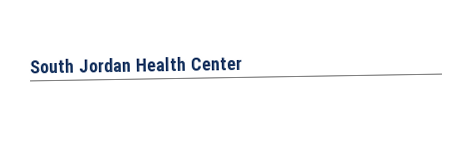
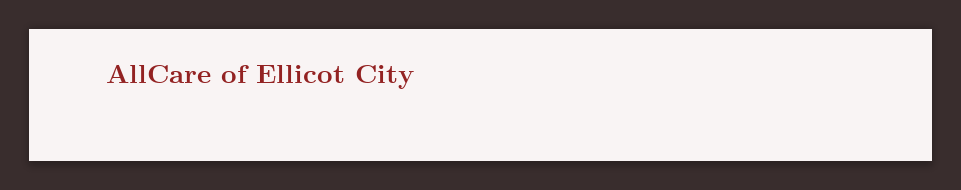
- South Jordan Health Center
+ AllCare of Ellicot City

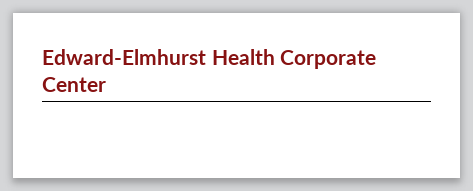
- AllCare of Ellicot City
+ Edward-Elmhurst Health Corporate Center

